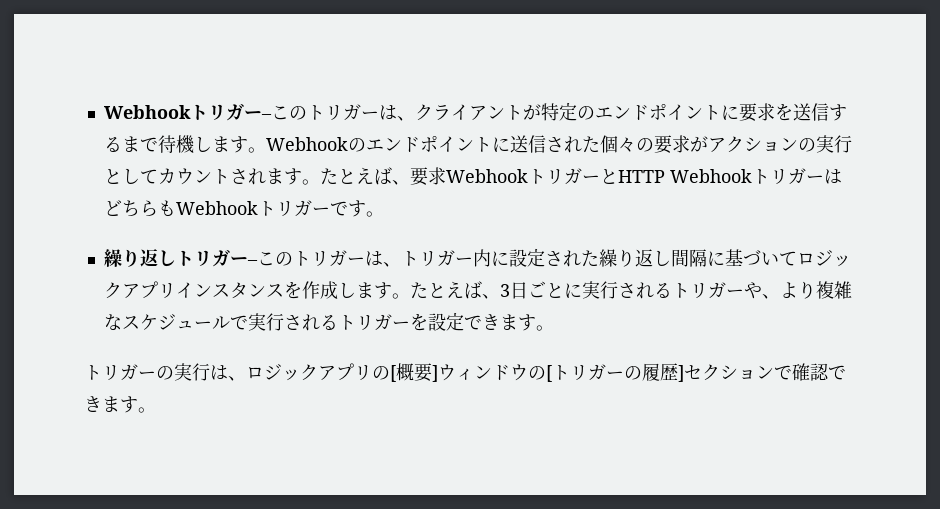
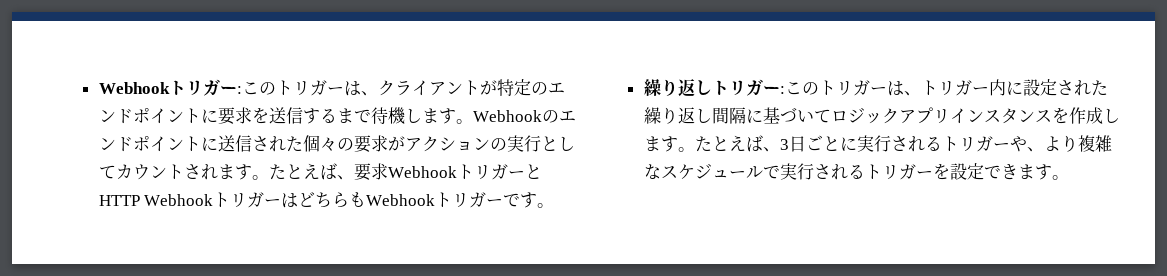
- Webhookトリガー–このトリガーは、クライアントが特定のエンドポイントに要求を送信するまで待機します。
+ Webhookトリガー:このトリガーは、クライアントが特定のエンドポイントに要求を送信するまで待機します。
- 繰り返しトリガー–このトリガーは、トリガー内に設定された繰り返し間隔に基づいてロジックアプリインスタンスを作成します。
+ 繰り返しトリガー:このトリガーは、トリガー内に設定された繰り返し間隔に基づいてロジックアプリインスタンスを作成します。
- トリガーの実行は、ロジックアプリの[概要]ウィンドウの[トリガーの履歴]セクションで確認できます。

